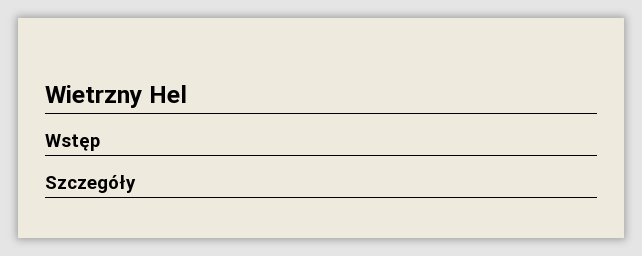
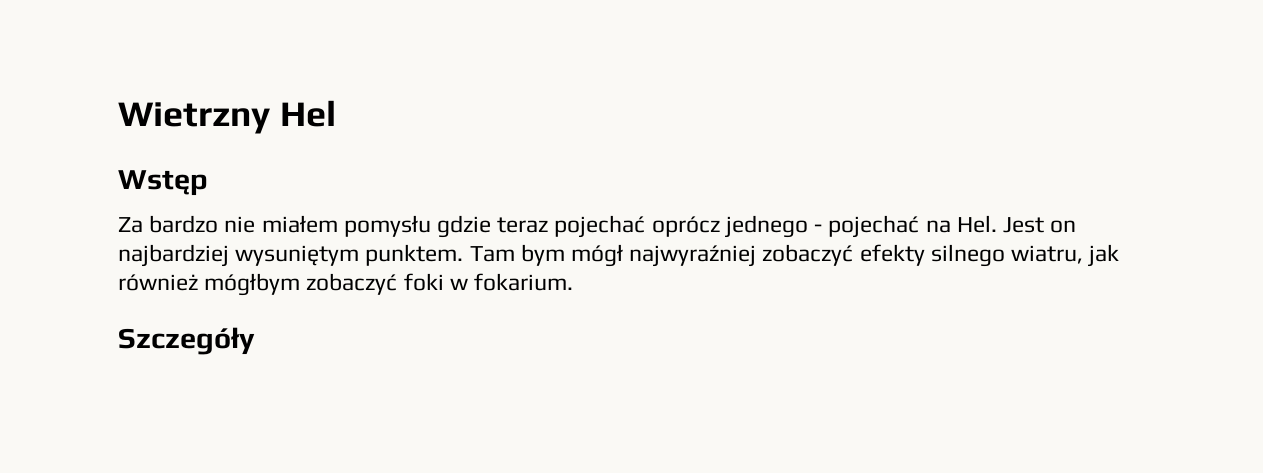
+ Za bardzo nie miałem pomysłu gdzie teraz pojechać oprócz jednego - pojechać na Hel. Jest on najbardziej wysuniętym punktem. Tam bym mógł najwyraźniej zobaczyć efekty silnego wiatru, jak również mógłbym zobaczyć foki w fokarium.

